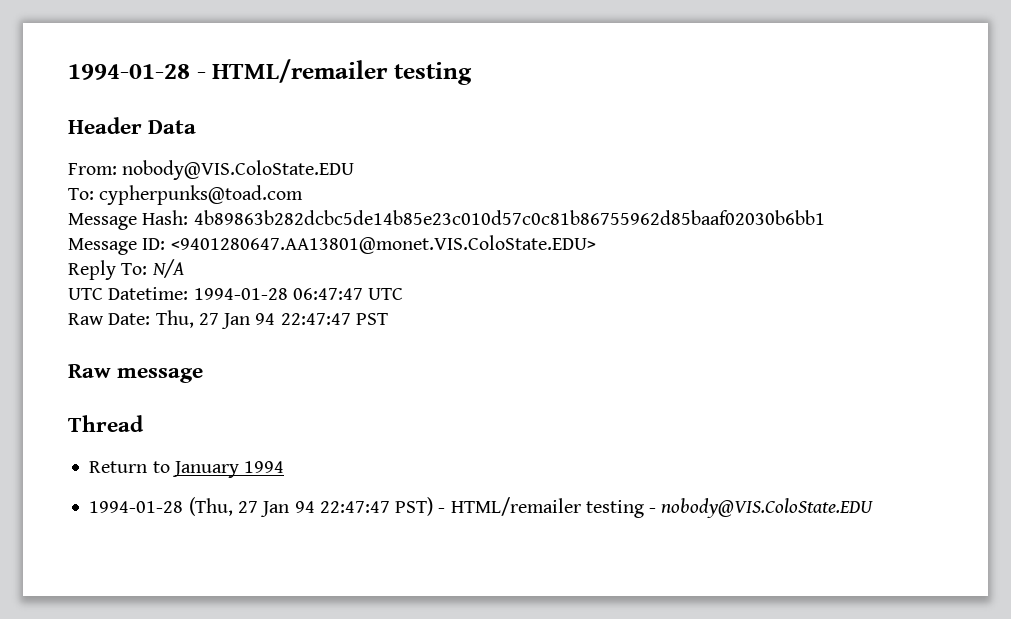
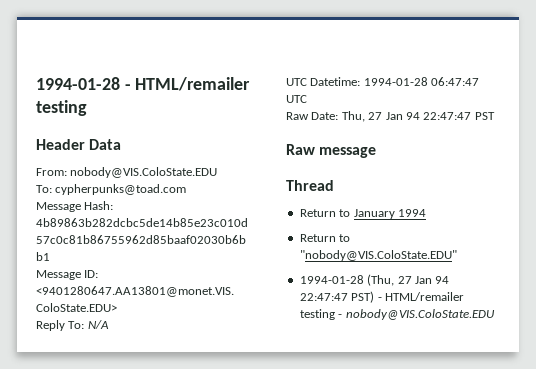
+ Return to "nobody@VIS.ColoState.EDU"

